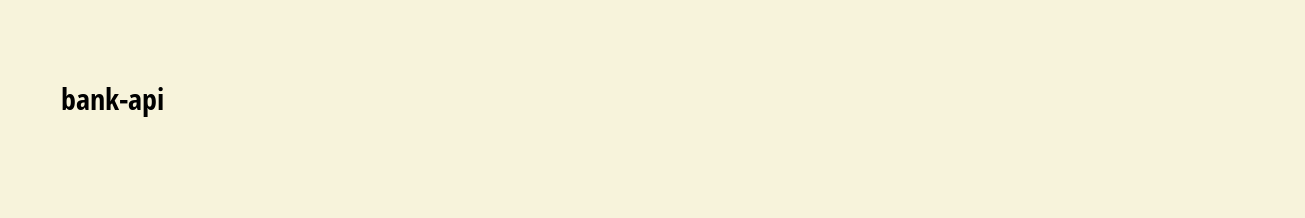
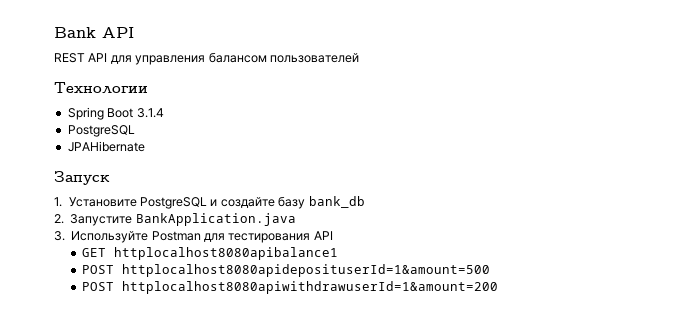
- bank-api
+ Bank API
+ REST API для управления балансом пользователей
+ Технологии
+ Spring Boot 3.1.4
+ PostgreSQL
+ JPAHibernate
+ Запуск
+ 1. Установите PostgreSQL и создайте базу bank_db
+ 2. Запустите BankApplication.java
+ 3. Используйте Postman для тестирования API
+ GET httplocalhost8080apibalance1
+ POST httplocalhost8080apideposituserId=1&amount=500
+ POST httplocalhost8080apiwithdrawuserId=1&amount=200

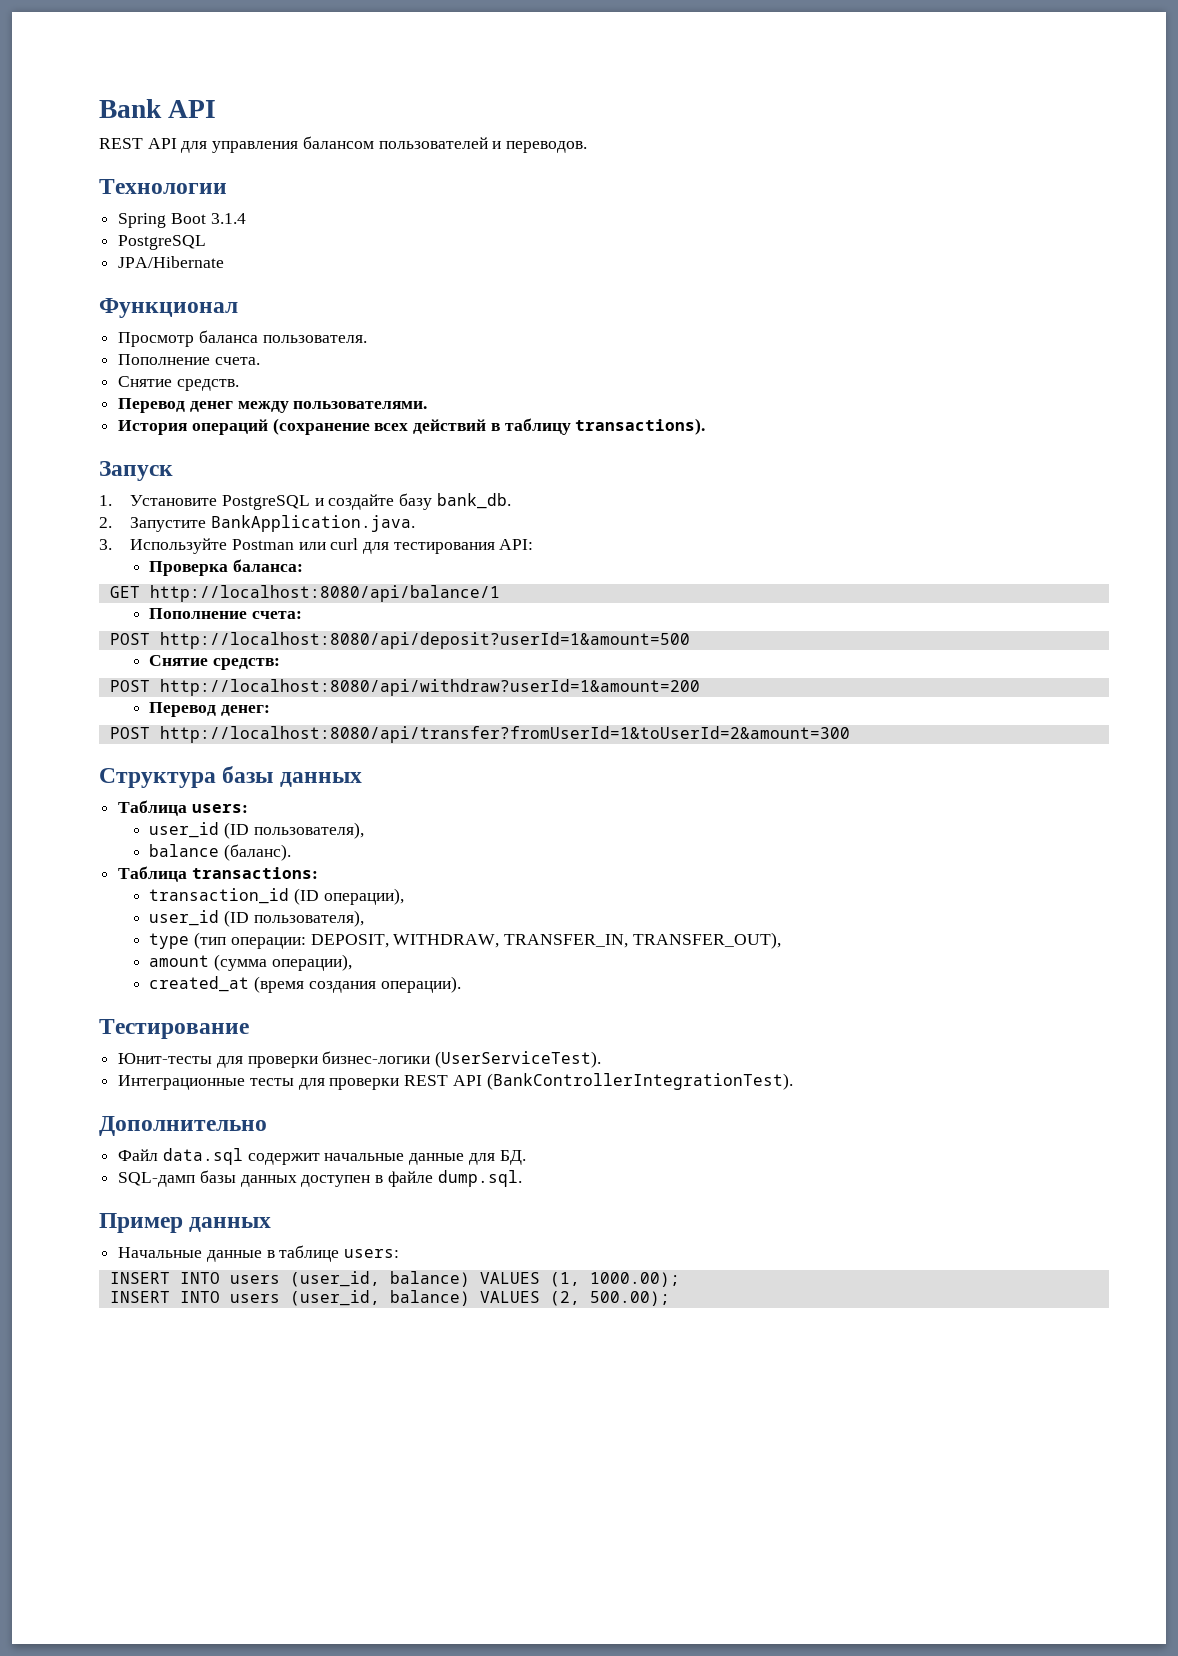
- REST API для управления балансом пользователей
+ REST API для управления балансом пользователей и переводов.
- JPAHibernate
+ JPA/Hibernate
+ Функционал
+ Просмотр баланса пользователя.
+ Пополнение счета.
+ Снятие средств.
+ Перевод денег между пользователями.
+ История операций (сохранение всех действий в таблицу transactions).
- 1. Установите PostgreSQL и создайте базу bank_db
+ 1. Установите PostgreSQL и создайте базу bank_db.
- 2. Запустите BankApplication.java
+ 2. Запустите BankApplication.java.
- 3. Используйте Postman для тестирования API
- GET httplocalhost8080apibalance1
- POST httplocalhost8080apideposituserId=1&amount=500
- POST httplocalhost8080apiwithdrawuserId=1&amount=200
+ 3. Используйте Postman или curl для тестирования API:
+ Проверка баланса:
+ GET http://localhost:8080/api/balance/1
+ Пополнение счета:
+ POST http://localhost:8080/api/deposit?userId=1&amount=500
+ Снятие средств:
+ POST http://localhost:8080/api/withdraw?userId=1&amount=200
+ Перевод денег:
+ POST http://localhost:8080/api/transfer?fromUserId=1&toUserId=2&amount=300
+ Структура базы данных
+ Таблица users:
+ user_id (ID пользователя),
+ balance (баланс).
+ Таблица transactions:
+ transaction_id (ID операции),
+ user_id (ID пользователя),
+ type (тип операции: DEPOSIT, WITHDRAW, TRANSFER_IN, TRANSFER_OUT),
+ amount (сумма операции),
+ created_at (время создания операции).
+ Тестирование
+ Юнит-тесты для проверки бизнес-логики (UserServiceTest).
+ Интеграционные тесты для проверки REST API (BankControllerIntegrationTest).
+ Дополнительно
+ Файл data.sql содержит начальные данные для БД.
+ SQL-дамп базы данных доступен в файле dump.sql.
+ Пример данных
+ Начальные данные в таблице users:
+ INSERT INTO users (user_id, balance) VALUES (1, 1000.00);
+ INSERT INTO users (user_id, balance) VALUES (2, 500.00);

